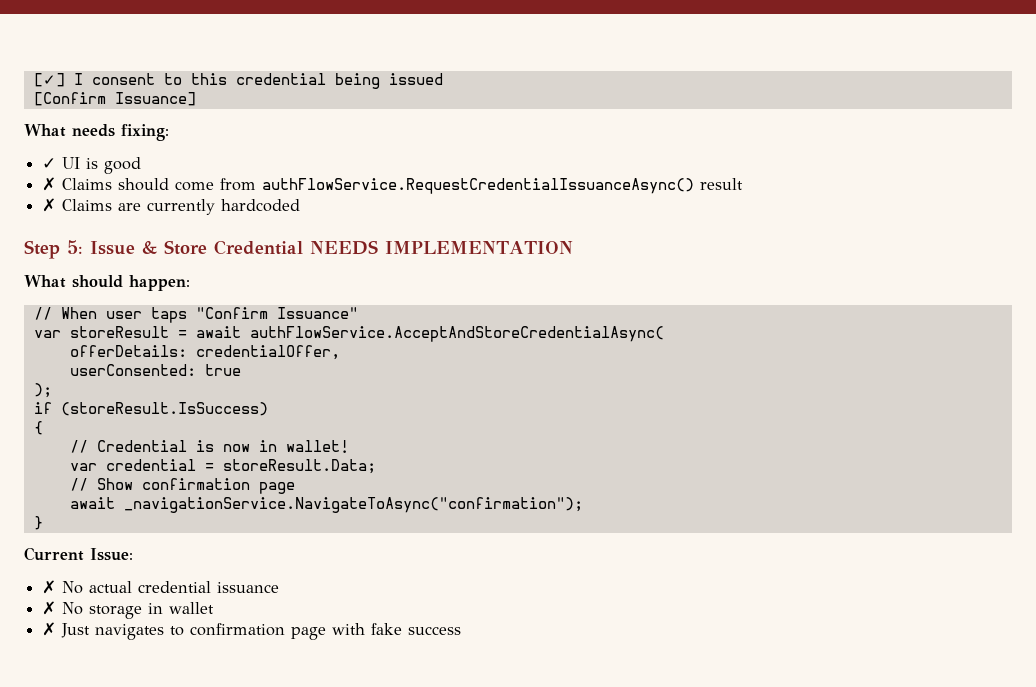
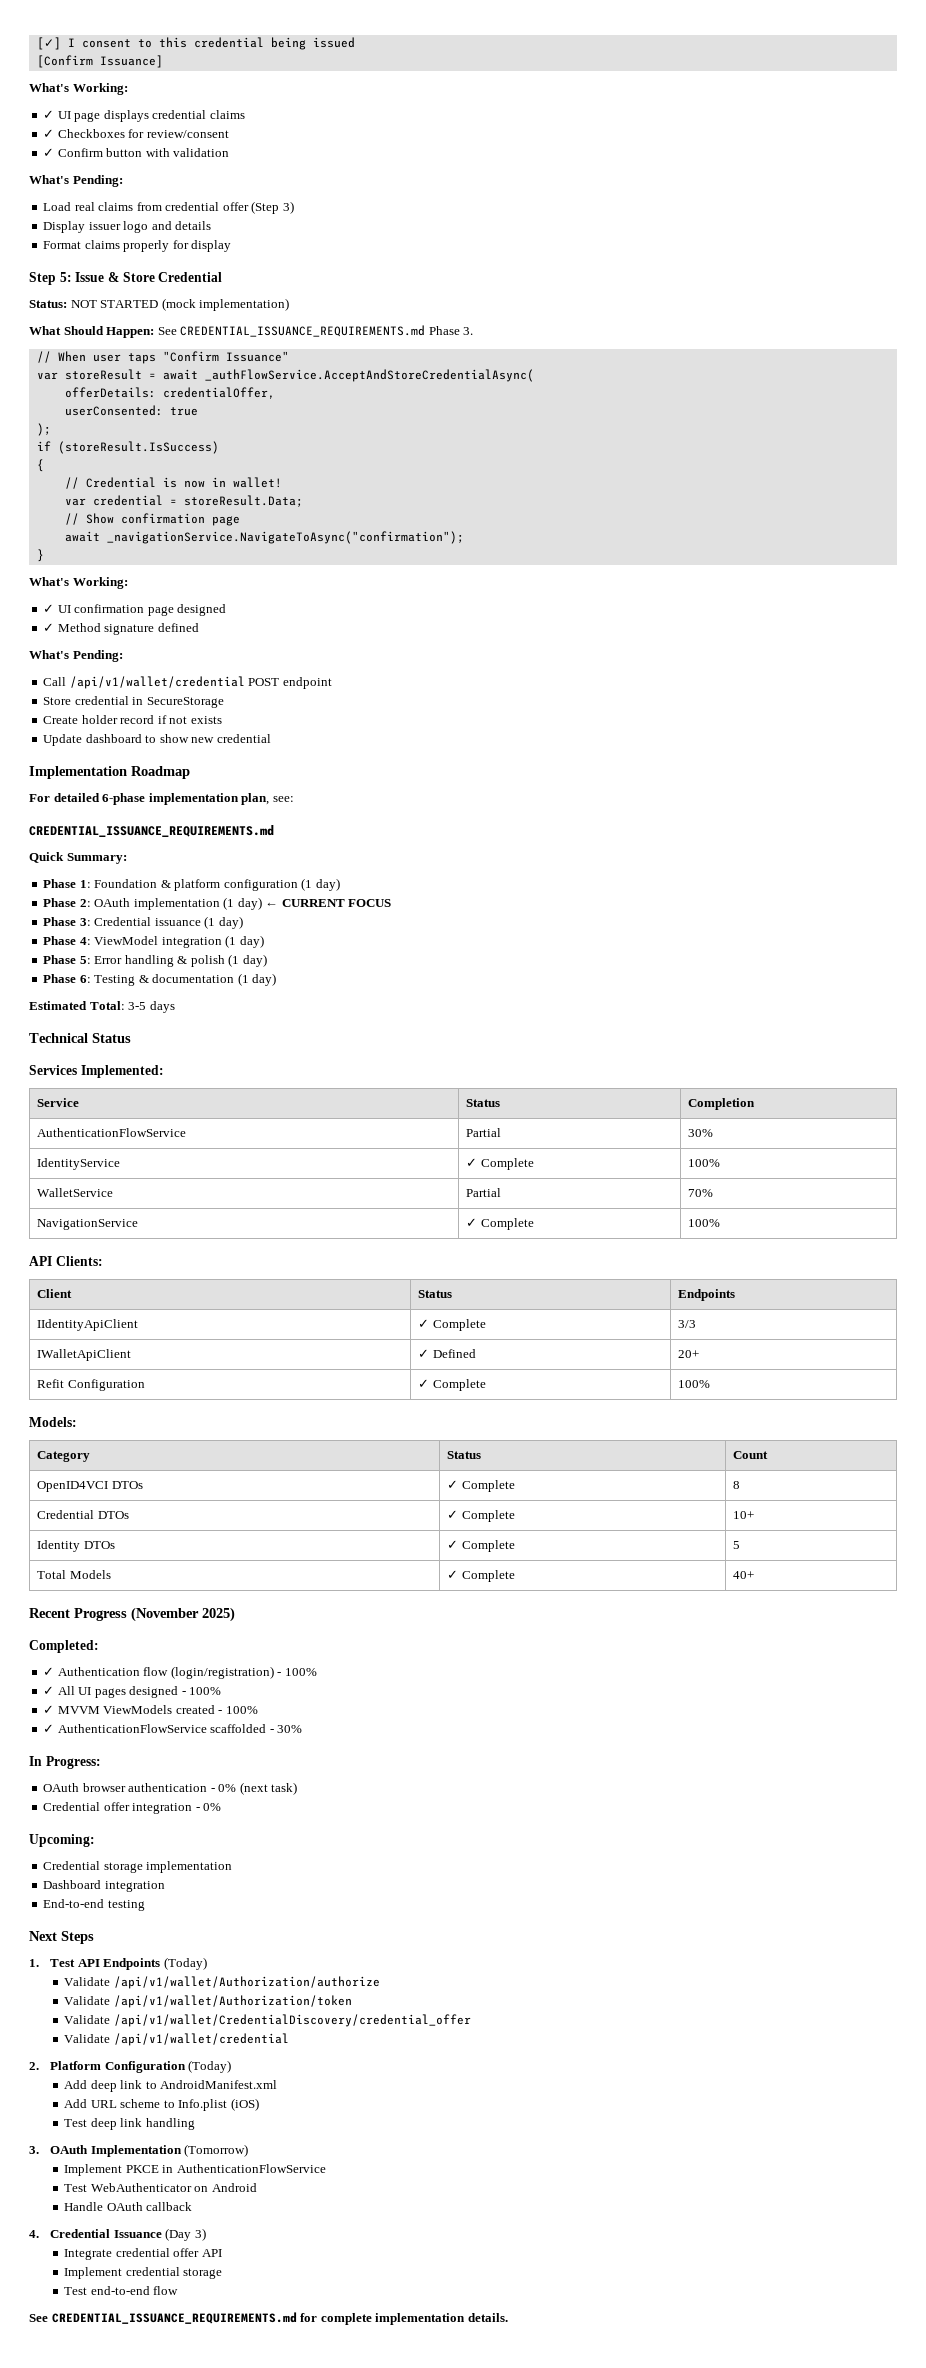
  [Confirm Issuance]
- What needs fixing:
- ✓ UI is good
- ✗ Claims should come from authFlowService.RequestCredentialIssuanceAsync() result
- ✗ Claims are currently hardcoded
+ What's Working:
+ ✓ UI page displays credential claims
+ ✓ Checkboxes for review/consent
+ ✓ Confirm button with validation
+ What's Pending:
+ Load real claims from credential offer (Step 3)
+ Display issuer logo and details
+ Format claims properly for display
- Step 5: Issue & Store Credential NEEDS IMPLEMENTATION
- What should happen:
+ Step 5: Issue & Store Credential
+ Status: NOT STARTED (mock implementation)
+ What Should Happen: See CREDENTIAL_ISSUANCE_REQUIREMENTS.md Phase 3.
- var storeResult = await authFlowService.AcceptAndStoreCredentialAsync(
+ var storeResult = await _authFlowService.AcceptAndStoreCredentialAsync(
  }
- Current Issue:
- ✗ No actual credential issuance
- ✗ No storage in wallet
- ✗ Just navigates to confirmation page with fake success
+ What's Working:
+ ✓ UI confirmation page designed
+ ✓ Method signature defined
+ What's Pending:
+ Call /api/v1/wallet/credential POST endpoint
+ Store credential in SecureStorage
+ Create holder record if not exists
+ Update dashboard to show new credential
+ Implementation Roadmap
+ For detailed 6-phase implementation plan, see:
+ CREDENTIAL_ISSUANCE_REQUIREMENTS.md
+ Quick Summary:
+ Phase 1: Foundation & platform configuration (1 day)
+ Phase 2: OAuth implementation (1 day) ← CURRENT FOCUS
+ Phase 3: Credential issuance (1 day)
+ Phase 4: ViewModel integration (1 day)
+ Phase 5: Error handling & polish (1 day)
+ Phase 6: Testing & documentation (1 day)
+ Estimated Total: 3-5 days
+ Technical Status
+ Services Implemented:
+ Service | Status | Completion
+ AuthenticationFlowService | Partial | 30%
+ IdentityService | ✓ Complete | 100%
+ WalletService | Partial | 70%
+ NavigationService | ✓ Complete | 100%
+ API Clients:
+ Client | Status | Endpoints
+ IIdentityApiClient | ✓ Complete | 3/3
+ IWalletApiClient | ✓ Defined | 20+
+ Refit Configuration | ✓ Complete | 100%
+ Models:
+ Category | Status | Count
+ OpenID4VCI DTOs | ✓ Complete | 8
+ Credential DTOs | ✓ Complete | 10+
+ Identity DTOs | ✓ Complete | 5
+ Total Models | ✓ Complete | 40+
+ Recent Progress (November 2025)
+ Completed:
+ ✓ Authentication flow (login/registration) - 100%
+ ✓ All UI pages designed - 100%
+ ✓ MVVM ViewModels created - 100%
+ ✓ AuthenticationFlowService scaffolded - 30%
+ In Progress:
+ OAuth browser authentication - 0% (next task)
+ Credential offer integration - 0%
+ Upcoming:
+ Credential storage implementation
+ Dashboard integration
+ End-to-end testing
+ Next Steps
+ 1. Test API Endpoints (Today)
+ Validate /api/v1/wallet/Authorization/authorize
+ Validate /api/v1/wallet/Authorization/token
+ Validate /api/v1/wallet/CredentialDiscovery/credential_offer
+ Validate /api/v1/wallet/credential
+ 2. Platform Configuration (Today)
+ Add deep link to AndroidManifest.xml
+ Add URL scheme to Info.plist (iOS)
+ Test deep link handling
+ 3. OAuth Implementation (Tomorrow)
+ Implement PKCE in AuthenticationFlowService
+ Test WebAuthenticator on Android
+ Handle OAuth callback
+ 4. Credential Issuance (Day 3)
+ Integrate credential offer API
+ Implement credential storage
+ Test end-to-end flow
+ See CREDENTIAL_ISSUANCE_REQUIREMENTS.md for complete implementation details.

